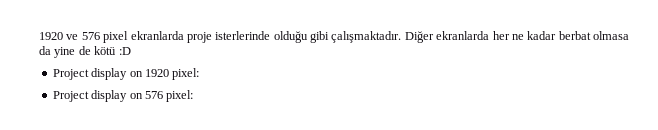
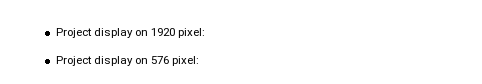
- 1920 ve 576 pixel ekranlarda proje isterlerinde olduğu gibi çalışmaktadır. Diğer ekranlarda her ne kadar berbat olmasa da yine de kötü :D

